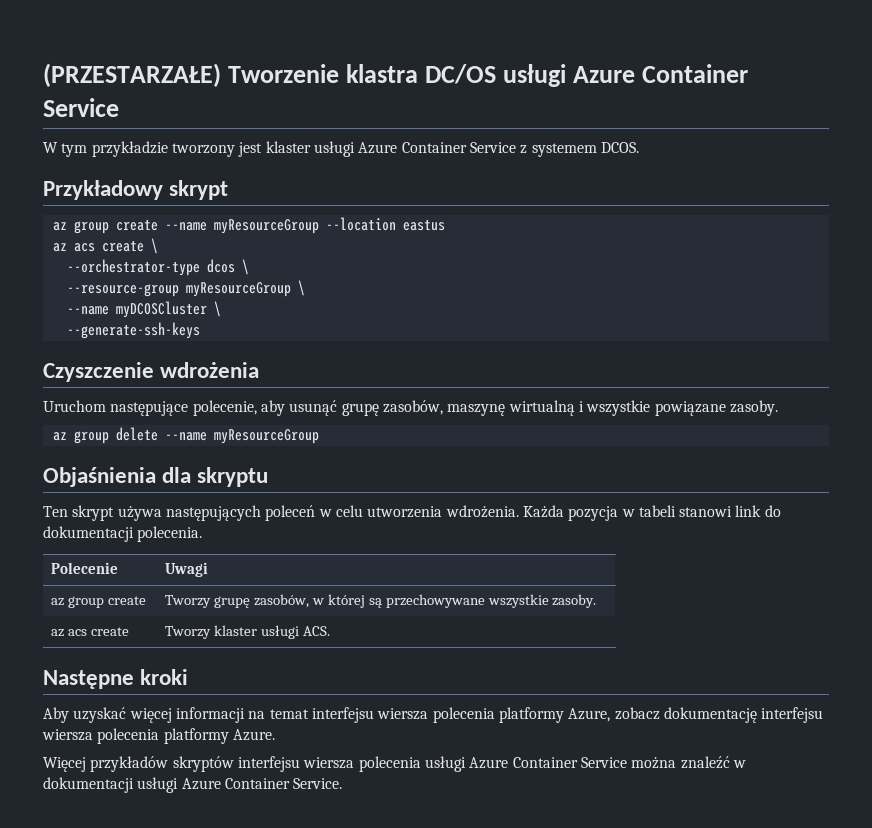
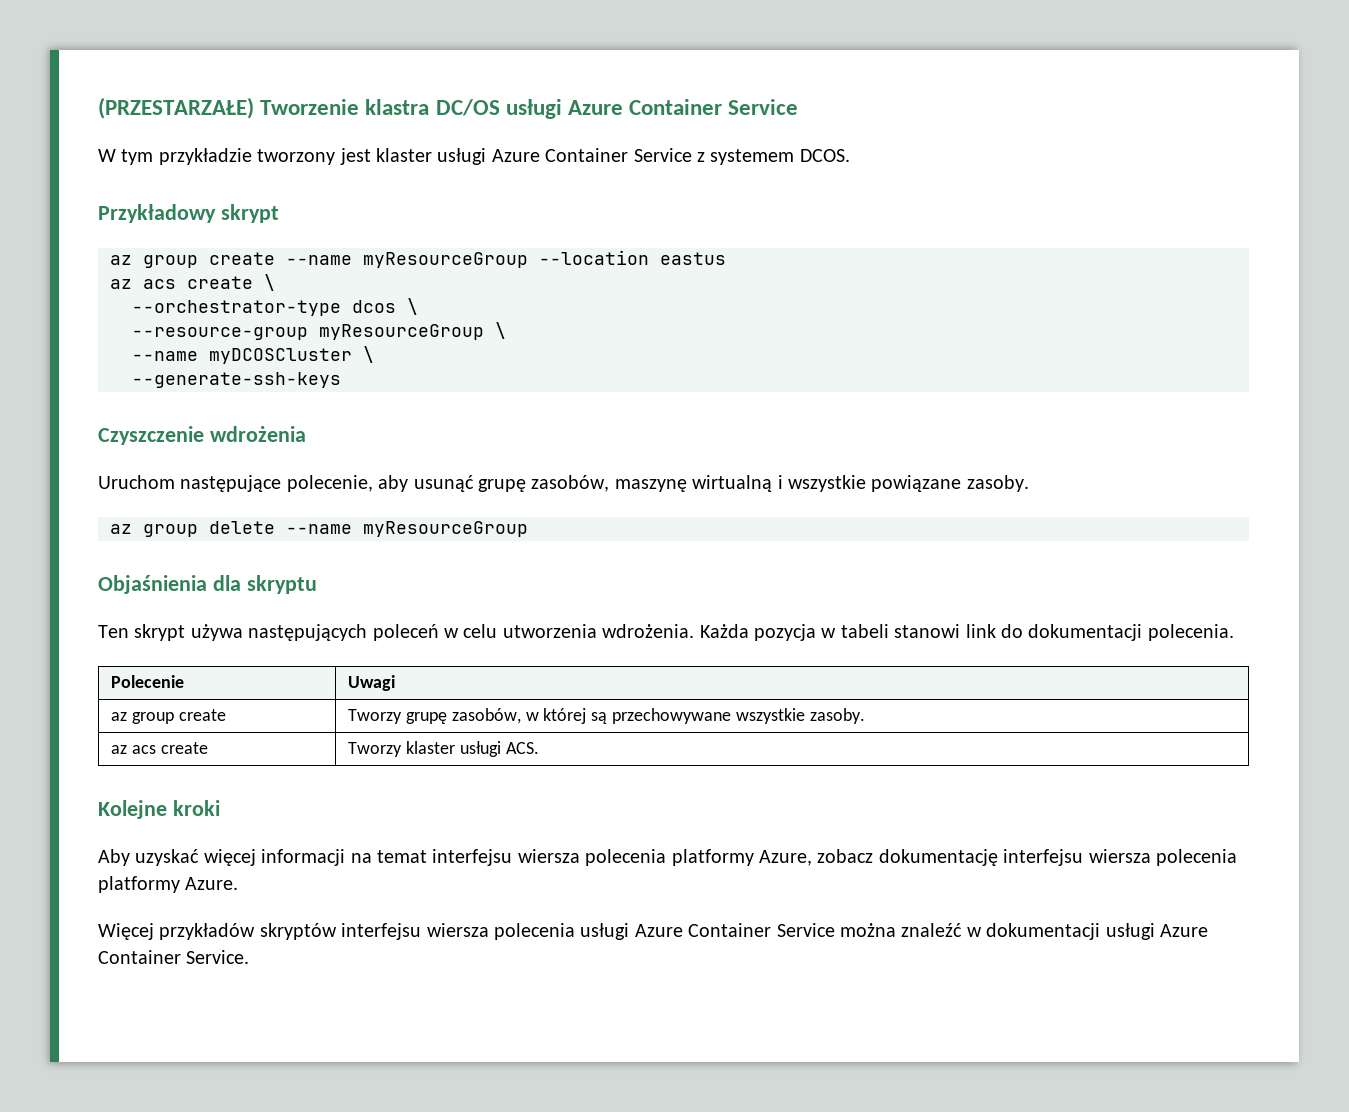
- Następne kroki
+ Kolejne kroki

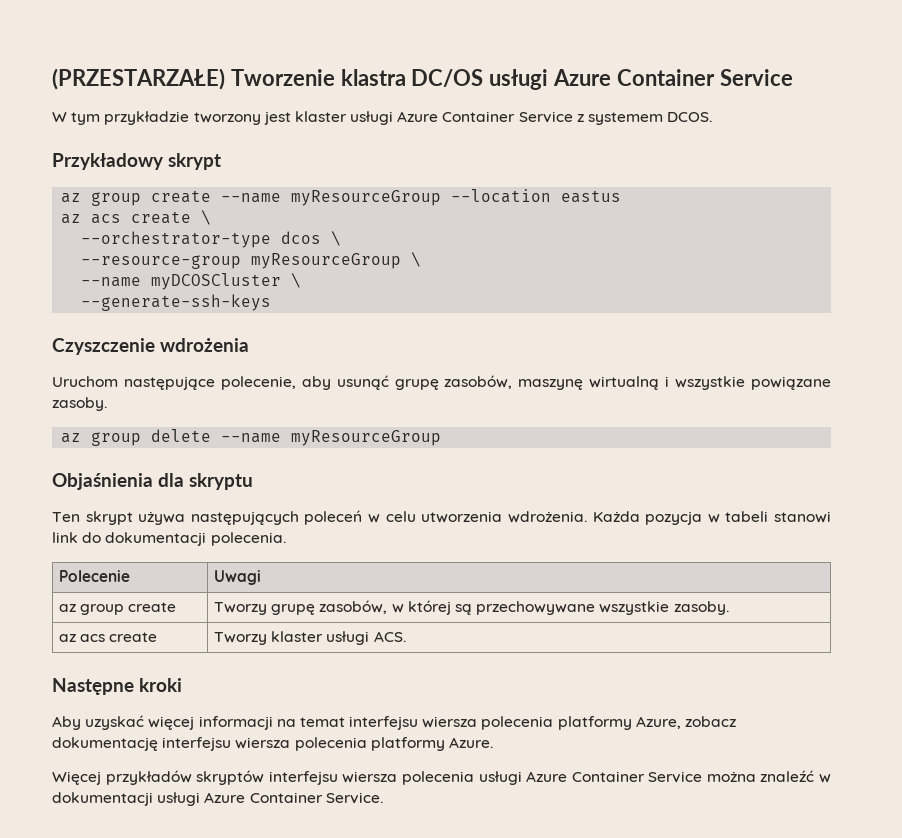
- Kolejne kroki
+ Następne kroki

